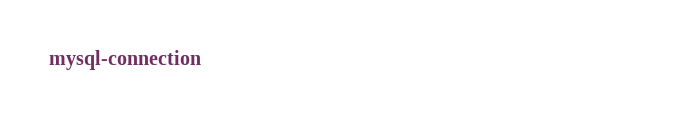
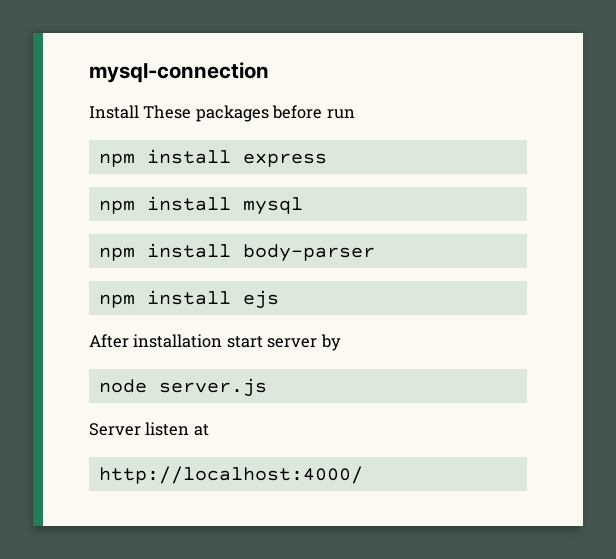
+ Install These packages before run
+ npm install express
+ npm install mysql
+ npm install body-parser
+ npm install ejs
+ After installation start server by
+ node server.js
+ Server listen at
+ http://localhost:4000/

